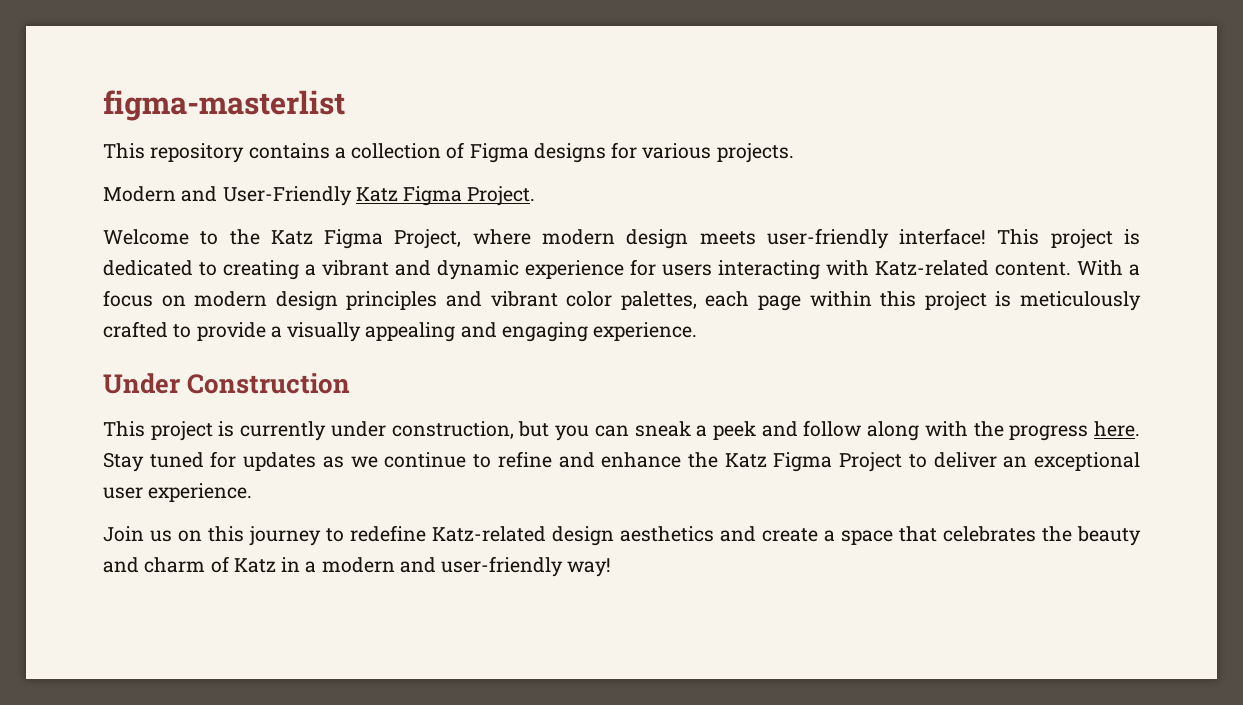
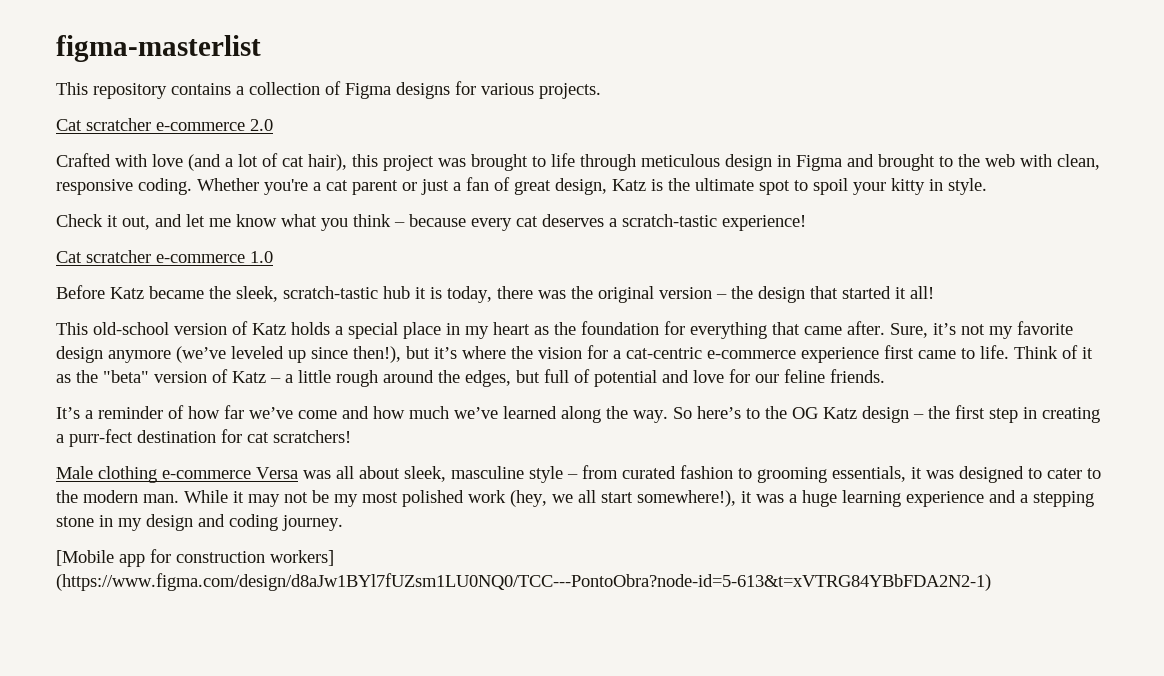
- Modern and User-Friendly Katz Figma Project.
- Welcome to the Katz Figma Project, where modern design meets user-friendly interface! This project is dedicated to creating a vibrant and dynamic experience for users interacting with Katz-related content. With a focus on modern design principles and vibrant color palettes, each page within this project is meticulously crafted to provide a visually appealing and engaging experience.
- Under Construction
- This project is currently under construction, but you can sneak a peek and follow along with the progress here. Stay tuned for updates as we continue to refine and enhance the Katz Figma Project to deliver an exceptional user experience.
- Join us on this journey to redefine Katz-related design aesthetics and create a space that celebrates the beauty and charm of Katz in a modern and user-friendly way!
+ Cat scratcher e-commerce 2.0
+ Crafted with love (and a lot of cat hair), this project was brought to life through meticulous design in Figma and brought to the web with clean, responsive coding. Whether you're a cat parent or just a fan of great design, Katz is the ultimate spot to spoil your kitty in style.
+ Check it out, and let me know what you think – because every cat deserves a scratch-tastic experience!
+ Cat scratcher e-commerce 1.0
+ Before Katz became the sleek, scratch-tastic hub it is today, there was the original version – the design that started it all!
+ This old-school version of Katz holds a special place in my heart as the foundation for everything that came after. Sure, it’s not my favorite design anymore (we’ve leveled up since then!), but it’s where the vision for a cat-centric e-commerce experience first came to life. Think of it as the "beta" version of Katz – a little rough around the edges, but full of potential and love for our feline friends.
+ It’s a reminder of how far we’ve come and how much we’ve learned along the way. So here’s to the OG Katz design – the first step in creating a purr-fect destination for cat scratchers!
+ Male clothing e-commerce Versa was all about sleek, masculine style – from curated fashion to grooming essentials, it was designed to cater to the modern man. While it may not be my most polished work (hey, we all start somewhere!), it was a huge learning experience and a stepping stone in my design and coding journey.
+ [Mobile app for construction workers] (https://www.figma.com/design/d8aJw1BYl7fUZsm1LU0NQ0/TCC---PontoObra?node-id=5-613&t=xVTRG84YBbFDA2N2-1)

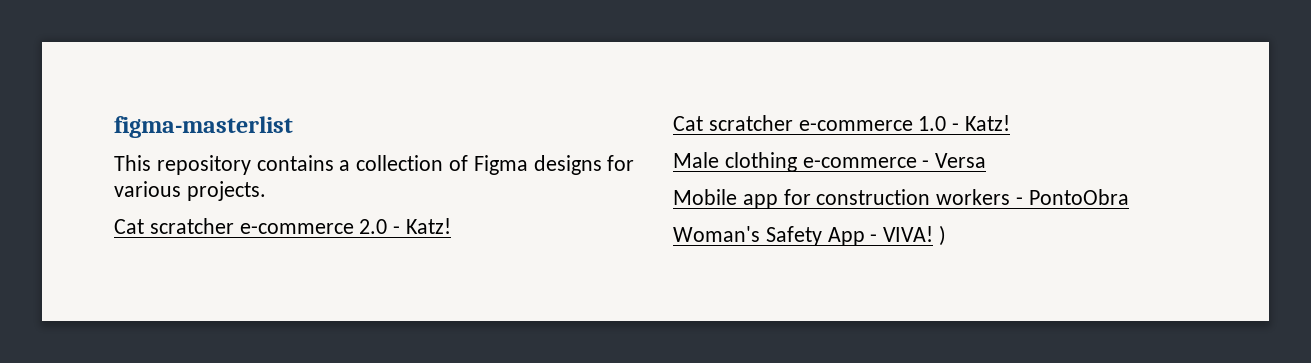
- Cat scratcher e-commerce 2.0
- Crafted with love (and a lot of cat hair), this project was brought to life through meticulous design in Figma and brought to the web with clean, responsive coding. Whether you're a cat parent or just a fan of great design, Katz is the ultimate spot to spoil your kitty in style.
- Check it out, and let me know what you think – because every cat deserves a scratch-tastic experience!
- Cat scratcher e-commerce 1.0
- Before Katz became the sleek, scratch-tastic hub it is today, there was the original version – the design that started it all!
- This old-school version of Katz holds a special place in my heart as the foundation for everything that came after. Sure, it’s not my favorite design anymore (we’ve leveled up since then!), but it’s where the vision for a cat-centric e-commerce experience first came to life. Think of it as the "beta" version of Katz – a little rough around the edges, but full of potential and love for our feline friends.
- It’s a reminder of how far we’ve come and how much we’ve learned along the way. So here’s to the OG Katz design – the first step in creating a purr-fect destination for cat scratchers!
+ Cat scratcher e-commerce 2.0 - Katz!
+ Cat scratcher e-commerce 1.0 - Katz!
- Male clothing e-commerce Versa was all about sleek, masculine style – from curated fashion to grooming essentials, it was designed to cater to the modern man. While it may not be my most polished work (hey, we all start somewhere!), it was a huge learning experience and a stepping stone in my design and coding journey.
- [Mobile app for construction workers] (https://www.figma.com/design/d8aJw1BYl7fUZsm1LU0NQ0/TCC---PontoObra?node-id=5-613&t=xVTRG84YBbFDA2N2-1)
+ Male clothing e-commerce - Versa
+ Mobile app for construction workers - PontoObra
+ Woman's Safety App - VIVA! )

